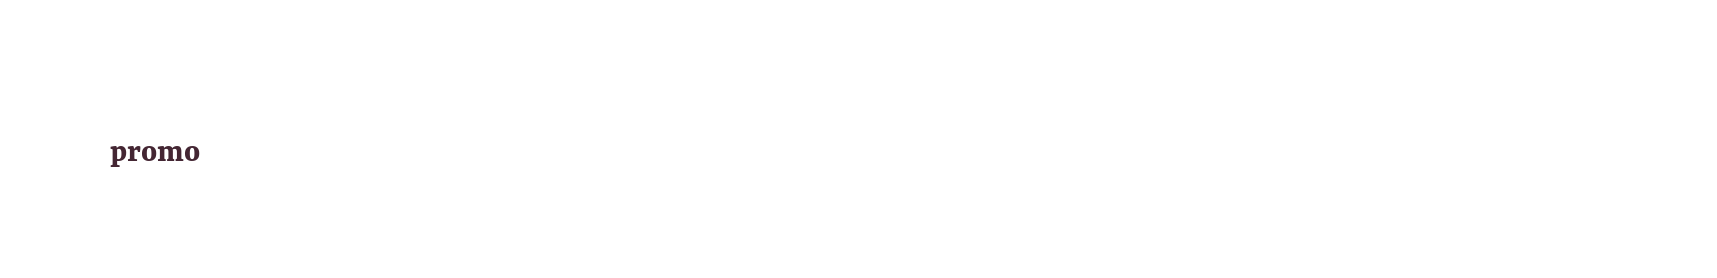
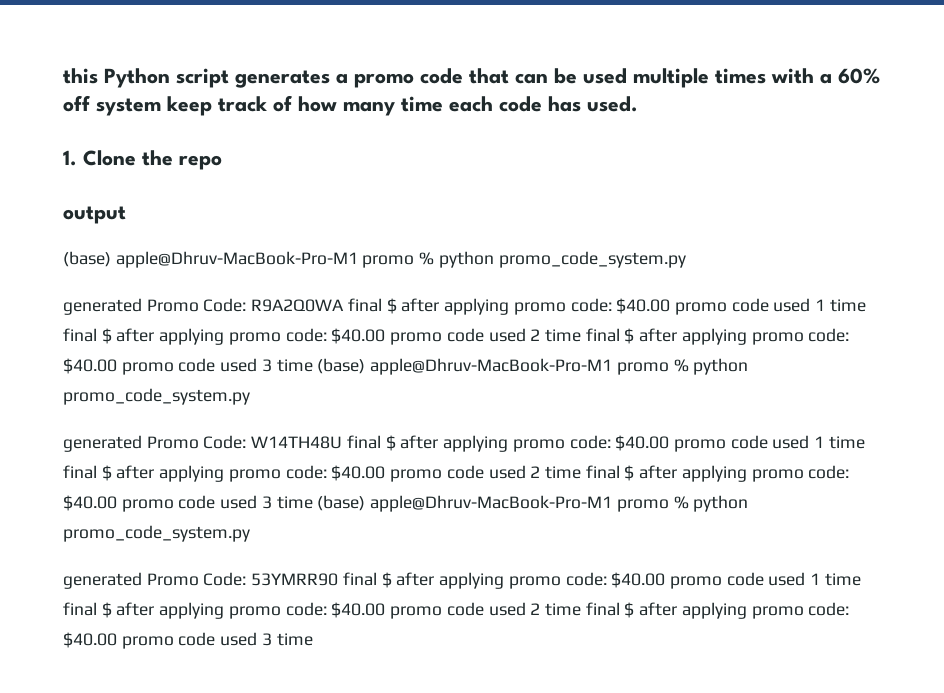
- promo
+ this Python script generates a promo code that can be used multiple times with a 60% off system keep track of how many time each code has used.
+ 1. Clone the repo
+ output
+ (base) apple@Dhruv-MacBook-Pro-M1 promo % python promo_code_system.py
+ generated Promo Code: R9A2Q0WA final $ after applying promo code: $40.00 promo code used 1 time final $ after applying promo code: $40.00 promo code used 2 time final $ after applying promo code: $40.00 promo code used 3 time (base) apple@Dhruv-MacBook-Pro-M1 promo % python promo_code_system.py
+ generated Promo Code: W14TH48U final $ after applying promo code: $40.00 promo code used 1 time final $ after applying promo code: $40.00 promo code used 2 time final $ after applying promo code: $40.00 promo code used 3 time (base) apple@Dhruv-MacBook-Pro-M1 promo % python promo_code_system.py
+ generated Promo Code: 53YMRR90 final $ after applying promo code: $40.00 promo code used 1 time final $ after applying promo code: $40.00 promo code used 2 time final $ after applying promo code: $40.00 promo code used 3 time

